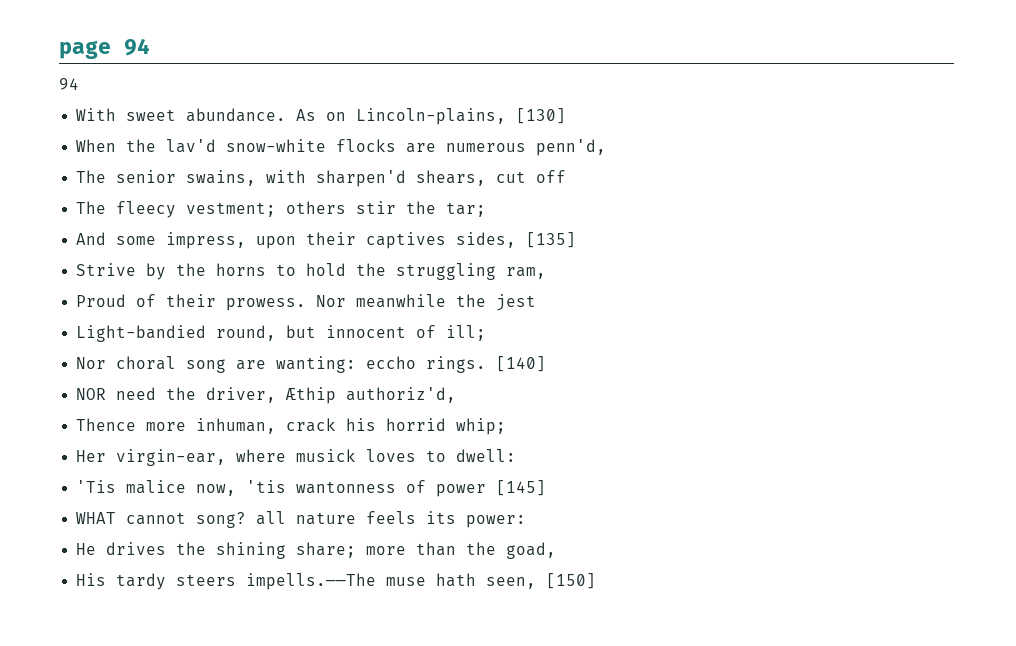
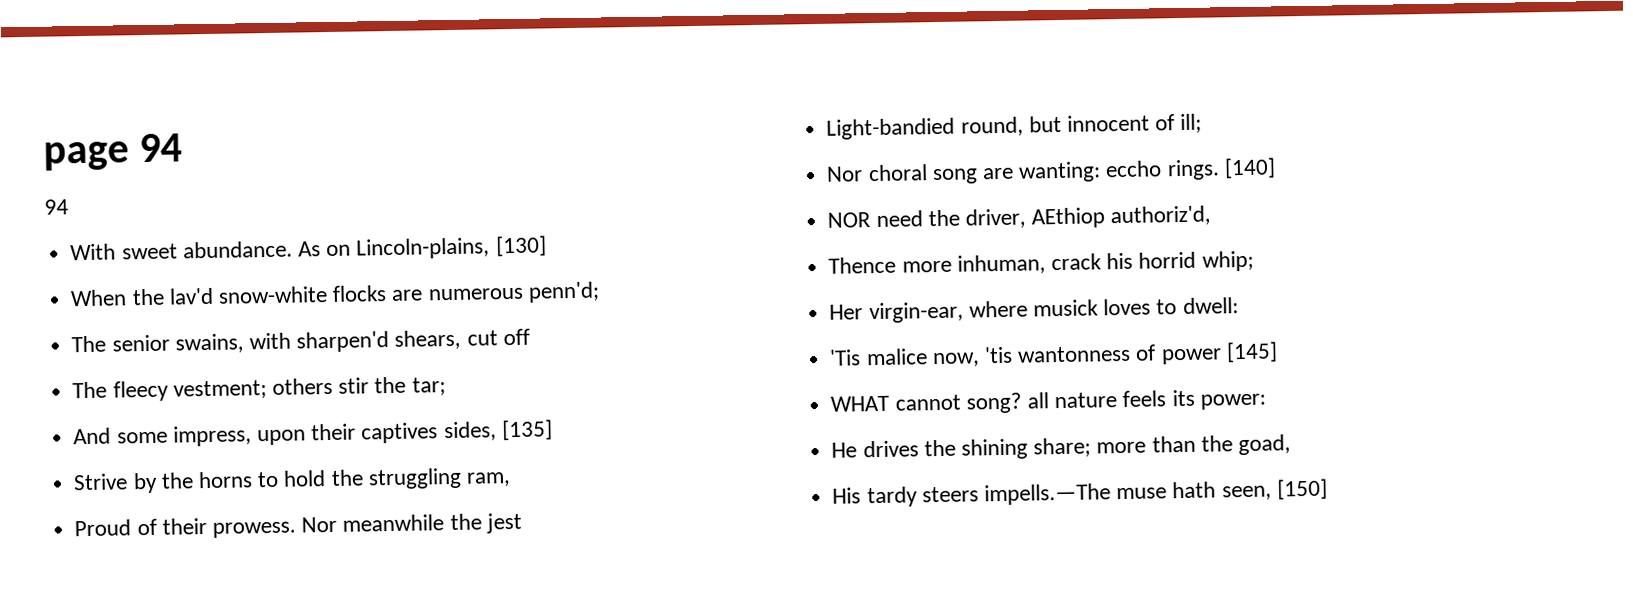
- When the lav'd snow-white flocks are numerous penn'd,
+ When the lav'd snow-white flocks are numerous penn'd;
- NOR need the driver, Ӕthip authoriz'd,
+ NOR need the driver, AEthiop authoriz'd,
- His tardy steers impells.——The muse hath seen, [150]
+ His tardy steers impells.—The muse hath seen, [150]

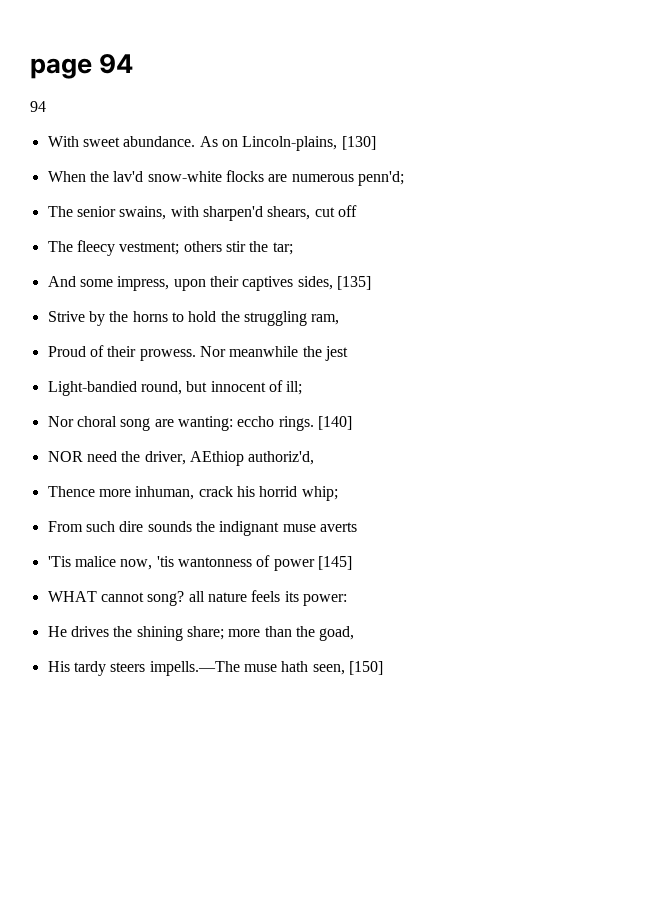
- Her virgin-ear, where musick loves to dwell:
+ From such dire sounds the indignant muse averts

